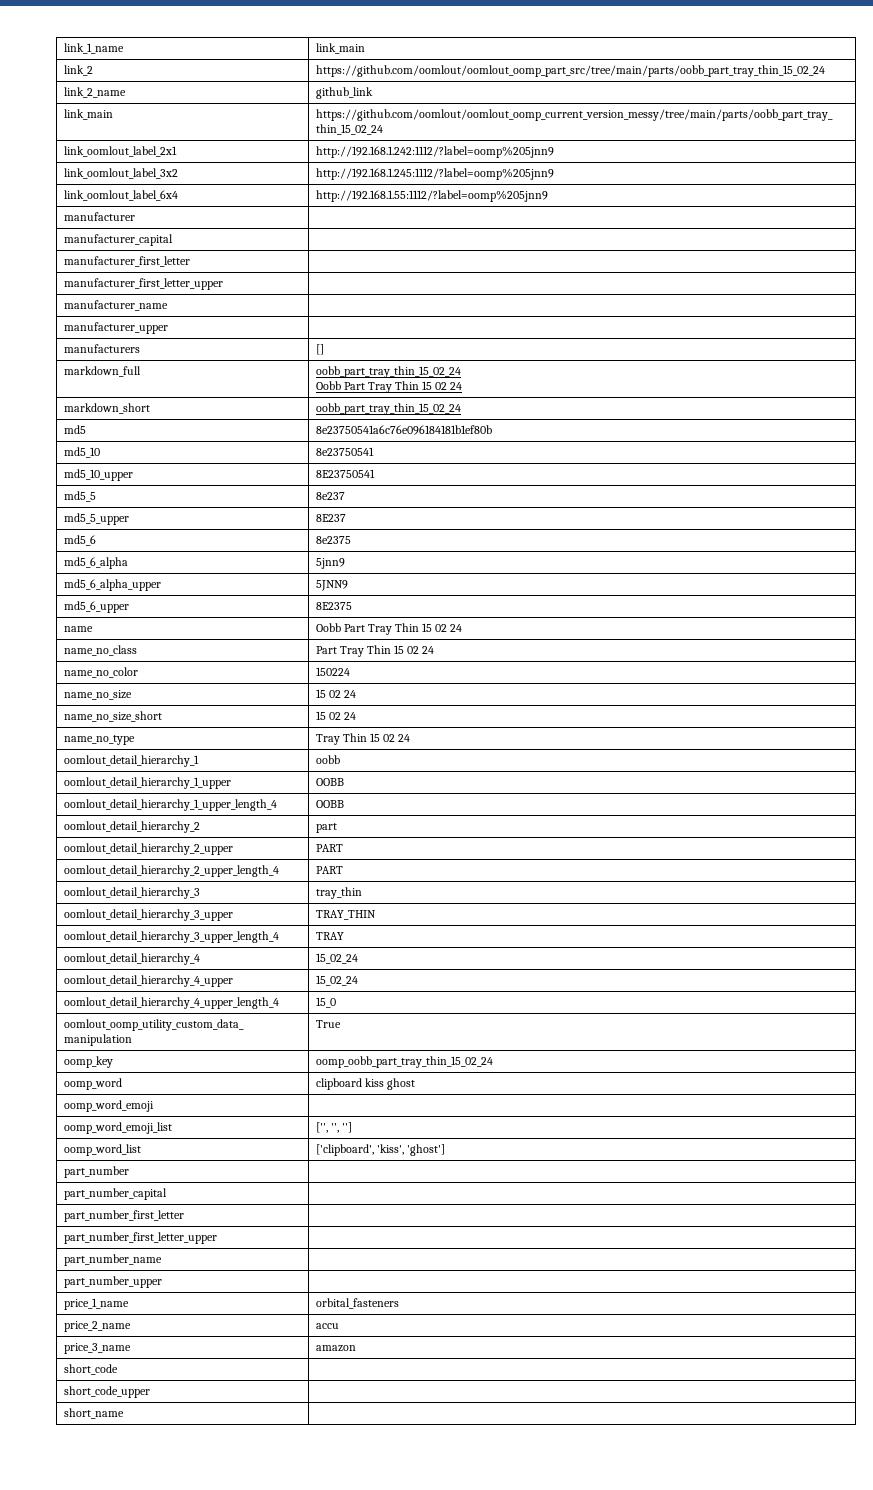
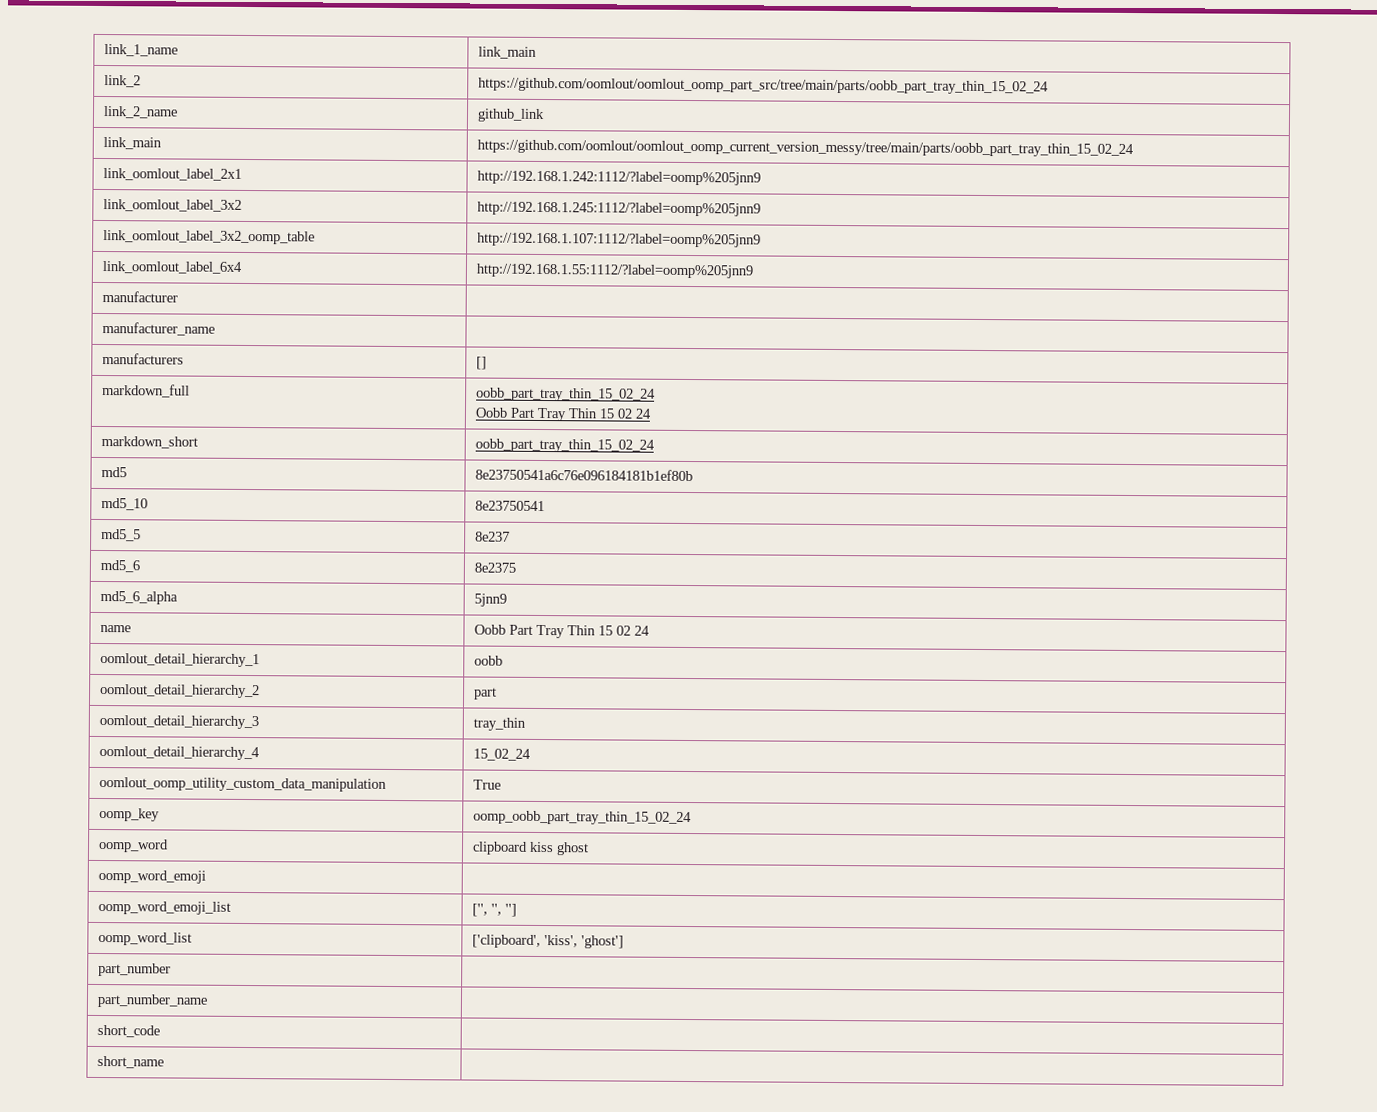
+ link_oomlout_label_3x2_oomp_table | http://192.168.1.107:1112/?label=oomp%205jnn9
- manufacturer_capital |
- manufacturer_first_letter |
- manufacturer_first_letter_upper |
- manufacturer_upper |
- md5_10_upper | 8E23750541
- md5_5_upper | 8E237
- md5_6_alpha_upper | 5JNN9
- md5_6_upper | 8E2375
- name_no_class | Part Tray Thin 15 02 24
- name_no_color | 150224
- name_no_size | 15 02 24
- name_no_size_short | 15 02 24
- name_no_type | Tray Thin 15 02 24
  oomlout_detail_hierarchy_1 | oobb
- oomlout_detail_hierarchy_1_upper | OOBB
- oomlout_detail_hierarchy_1_upper_length_4 | OOBB
  oomlout_detail_hierarchy_2 | part
- oomlout_detail_hierarchy_2_upper | PART
- oomlout_detail_hierarchy_2_upper_length_4 | PART
  oomlout_detail_hierarchy_3 | tray_thin
- oomlout_detail_hierarchy_3_upper | TRAY_THIN
- oomlout_detail_hierarchy_3_upper_length_4 | TRAY
  oomlout_detail_hierarchy_4 | 15_02_24
- oomlout_detail_hierarchy_4_upper | 15_02_24
- oomlout_detail_hierarchy_4_upper_length_4 | 15_0
- part_number_capital |
- part_number_first_letter |
- part_number_first_letter_upper |
  part_number_name |
- part_number_upper |
- price_1_name | orbital_fasteners
- price_2_name | accu
- price_3_name | amazon
- short_code_upper |

